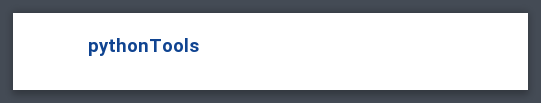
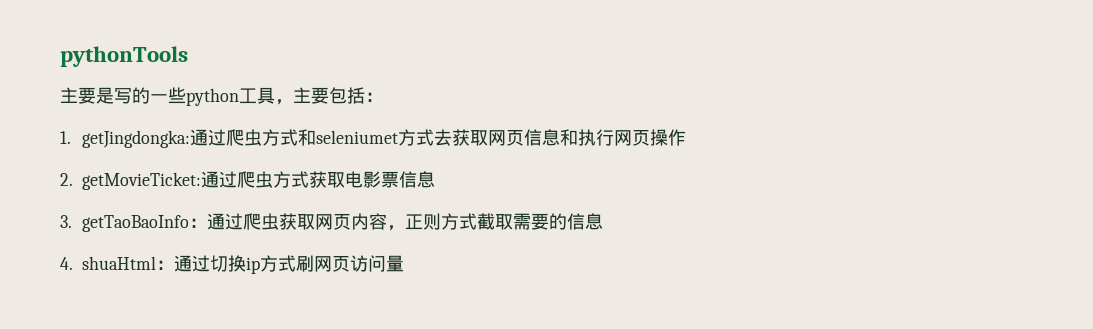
+ 主要是写的一些python工具，主要包括：
+ 1. getJingdongka:通过爬虫方式和seleniumet方式去获取网页信息和执行网页操作
+ 2. getMovieTicket:通过爬虫方式获取电影票信息
+ 3. getTaoBaoInfo：通过爬虫获取网页内容，正则方式截取需要的信息
+ 4. shuaHtml：通过切换ip方式刷网页访问量

